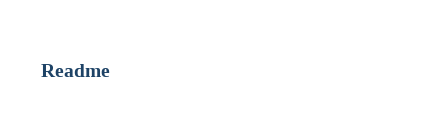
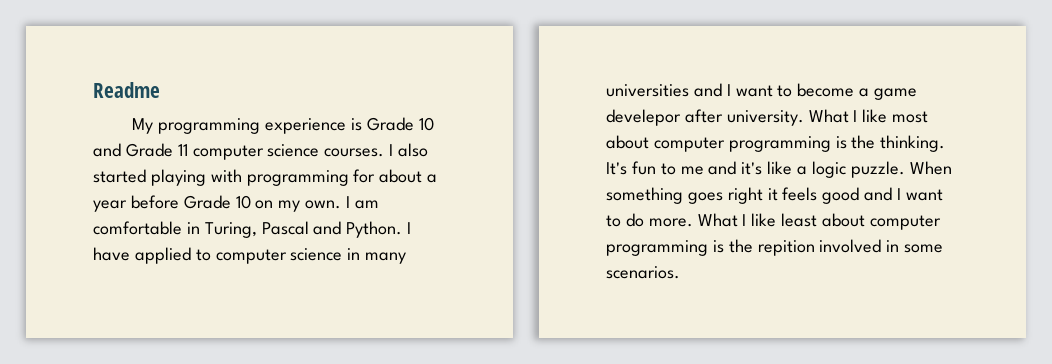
+ My programming experience is Grade 10 and Grade 11 computer science courses. I also started playing with programming for about a year before Grade 10 on my own. I am comfortable in Turing, Pascal and Python. I have applied to computer science in many universities and I want to become a game develepor after university. What I like most about computer programming is the thinking. It's fun to me and it's like a logic puzzle. When something goes right it feels good and I want to do more. What I like least about computer programming is the repition involved in some scenarios.

